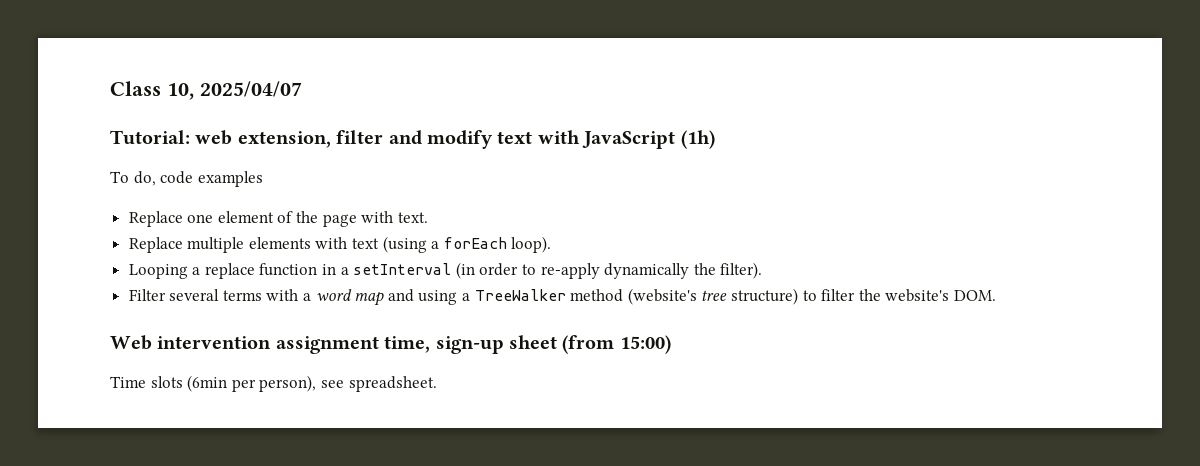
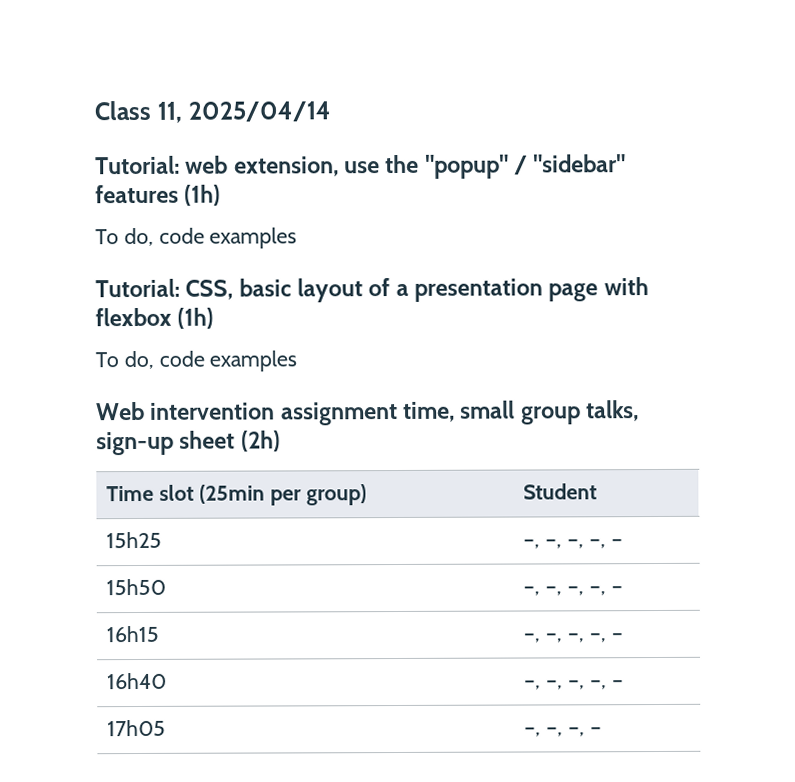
- Class 10, 2025/04/07
+ Class 11, 2025/04/14
- Tutorial: web extension, filter and modify text with JavaScript (1h)
+ Tutorial: web extension, use the "popup" / "sidebar" features (1h)
  To do, code examples
- Replace one element of the page with text.
- Replace multiple elements with text (using a forEach loop).
- Looping a replace function in a setInterval (in order to re-apply dynamically the filter).
- Filter several terms with a word map and using a TreeWalker method (website's tree structure) to filter the website's DOM.
- Web intervention assignment time, sign-up sheet (from 15:00)
- Time slots (6min per person), see spreadsheet.
+ Tutorial: CSS, basic layout of a presentation page with flexbox (1h)
+ To do, code examples
+ Web intervention assignment time, small group talks, sign-up sheet (2h)
+ Time slot (25min per group) | Student
+ 15h25 | –, –, –, –, –
+ 15h50 | –, –, –, –, –
+ 16h15 | –, –, –, –, –
+ 16h40 | –, –, –, –, –
+ 17h05 | –, –, –, –

